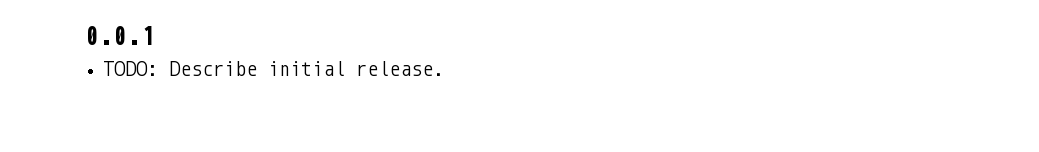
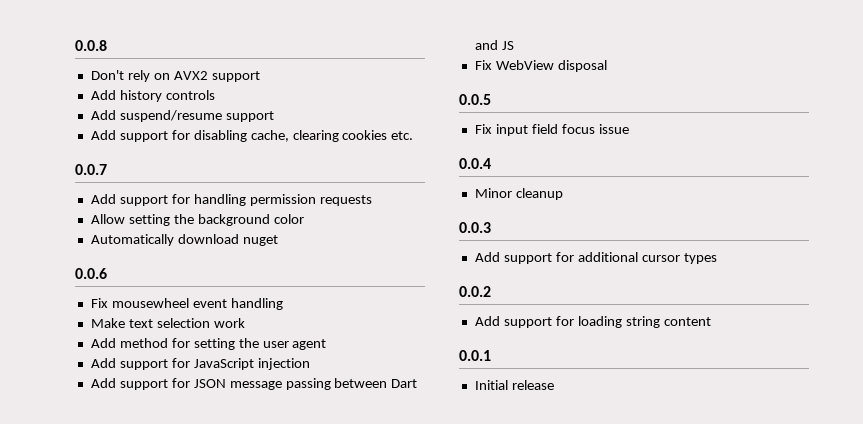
+ 0.0.8
+ Don't rely on AVX2 support
+ Add history controls
+ Add suspend/resume support
+ Add support for disabling cache, clearing cookies etc.
+ 0.0.7
+ Add support for handling permission requests
+ Allow setting the background color
+ Automatically download nuget
+ 0.0.6
+ Fix mousewheel event handling
+ Make text selection work
+ Add method for setting the user agent
+ Add support for JavaScript injection
+ Add support for JSON message passing between Dart and JS
+ Fix WebView disposal
+ 0.0.5
+ Fix input field focus issue
+ 0.0.4
+ Minor cleanup
+ 0.0.3
+ Add support for additional cursor types
+ 0.0.2
+ Add support for loading string content
  0.0.1
- TODO: Describe initial release.
+ Initial release

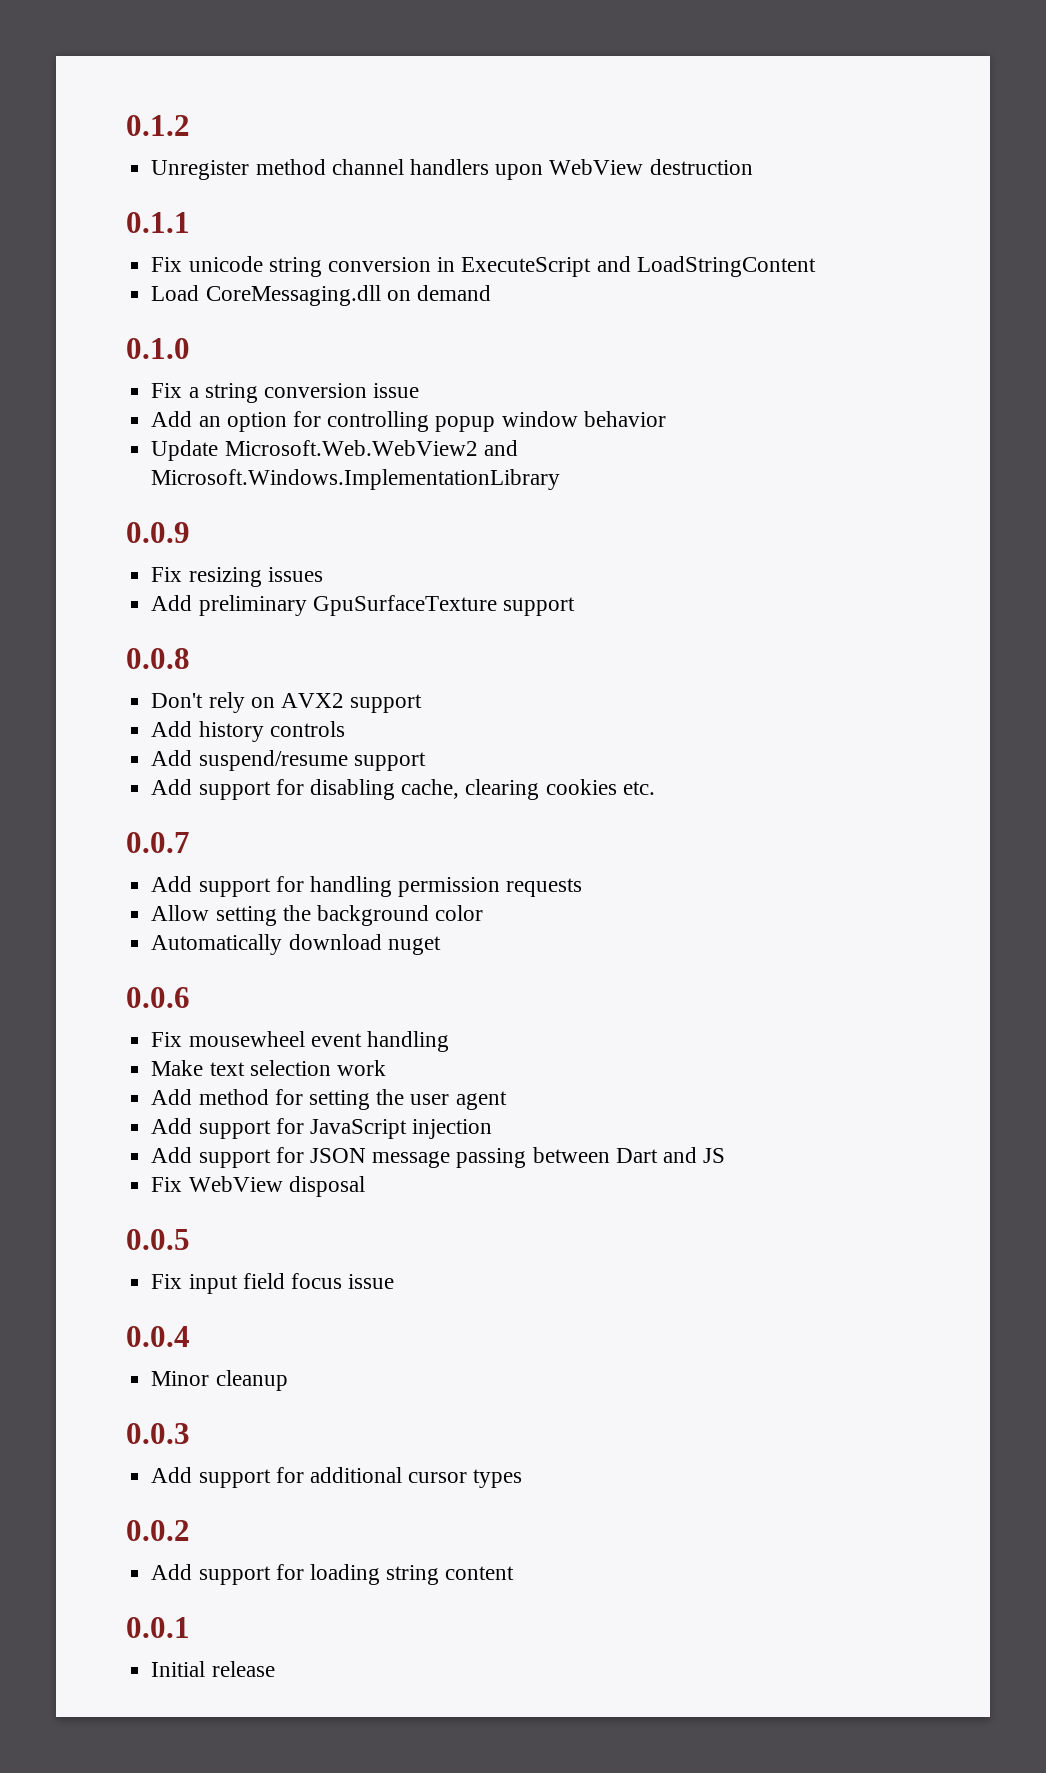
+ 0.1.2
+ Unregister method channel handlers upon WebView destruction
+ 0.1.1
+ Fix unicode string conversion in ExecuteScript and LoadStringContent
+ Load CoreMessaging.dll on demand
+ 0.1.0
+ Fix a string conversion issue
+ Add an option for controlling popup window behavior
+ Update Microsoft.Web.WebView2 and Microsoft.Windows.ImplementationLibrary
+ 0.0.9
+ Fix resizing issues
+ Add preliminary GpuSurfaceTexture support

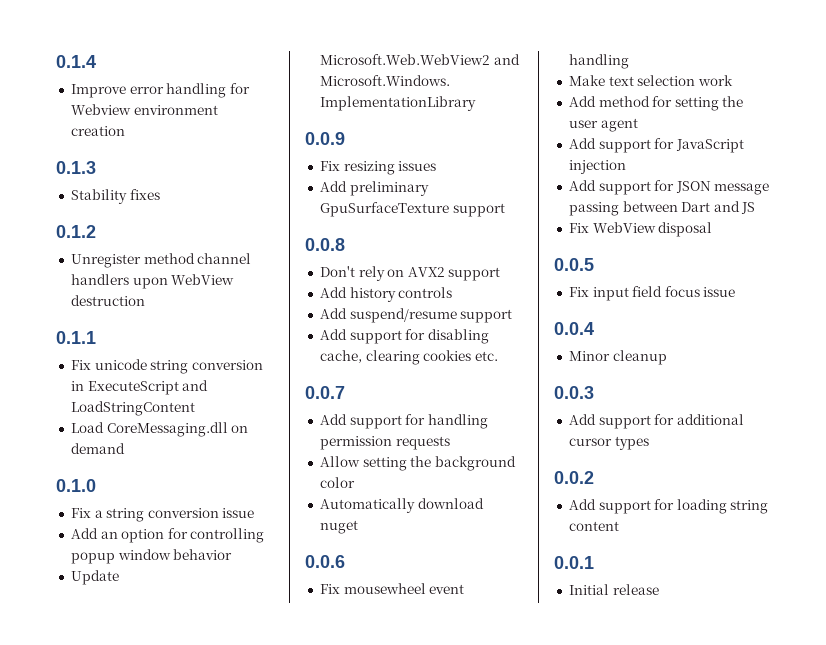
+ 0.1.4
+ Improve error handling for Webview environment creation
+ 0.1.3
+ Stability fixes

